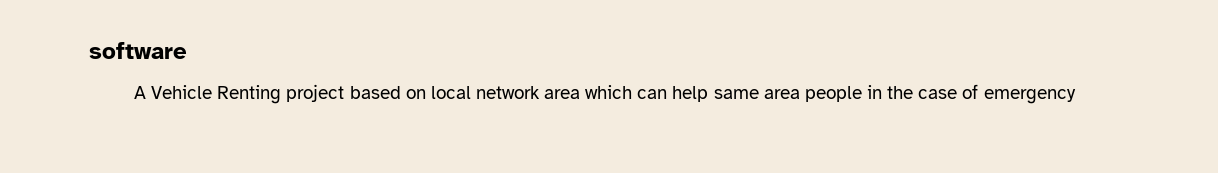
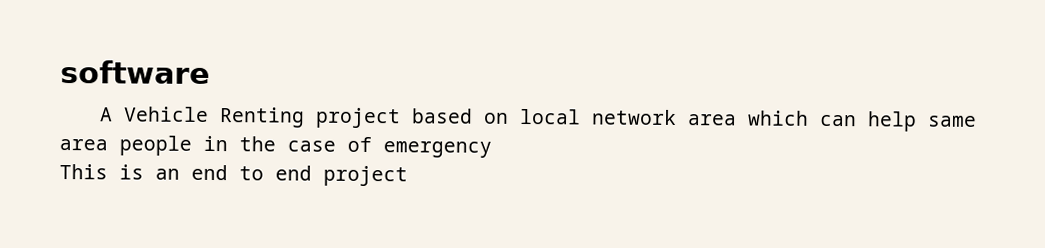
+ This is an end to end project

